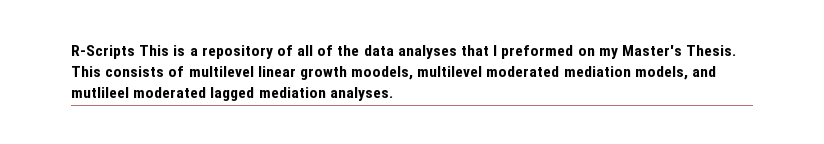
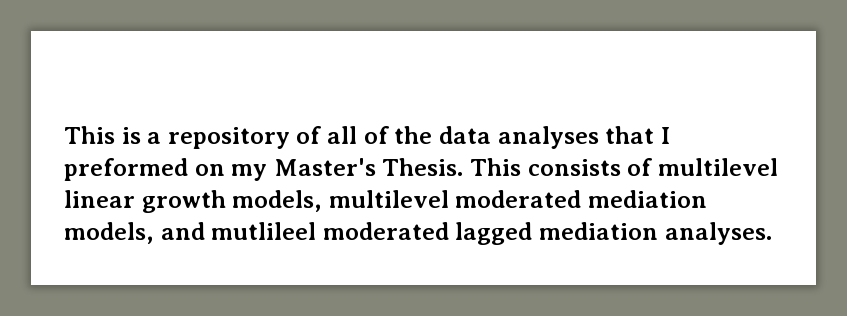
- R-Scripts This is a repository of all of the data analyses that I preformed on my Master's Thesis.
+ This is a repository of all of the data analyses that I preformed on my Master's Thesis.
- This consists of multilevel linear growth moodels, multilevel moderated mediation models, and mutlileel moderated lagged mediation analyses.
+ This consists of multilevel linear growth models, multilevel moderated mediation models, and mutlileel moderated lagged mediation analyses.

